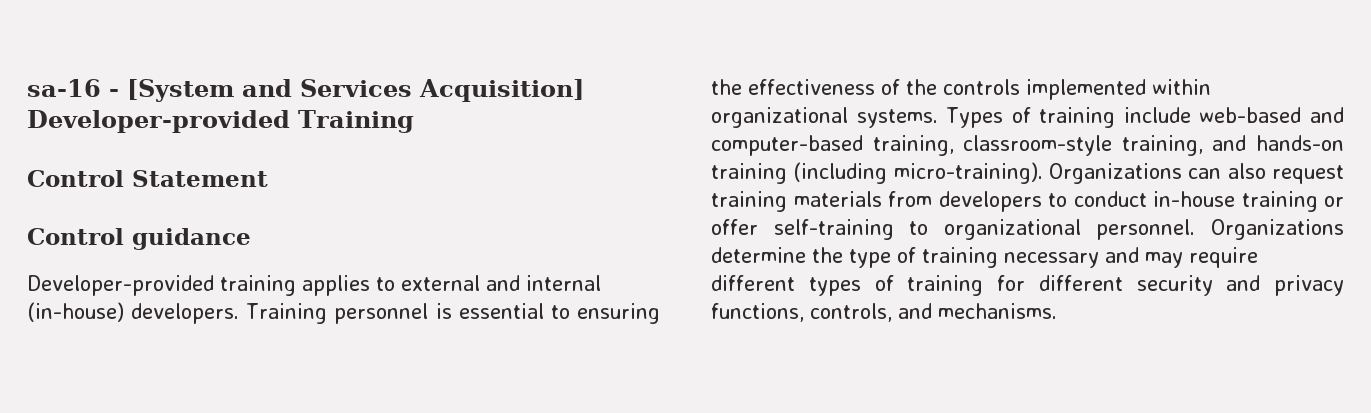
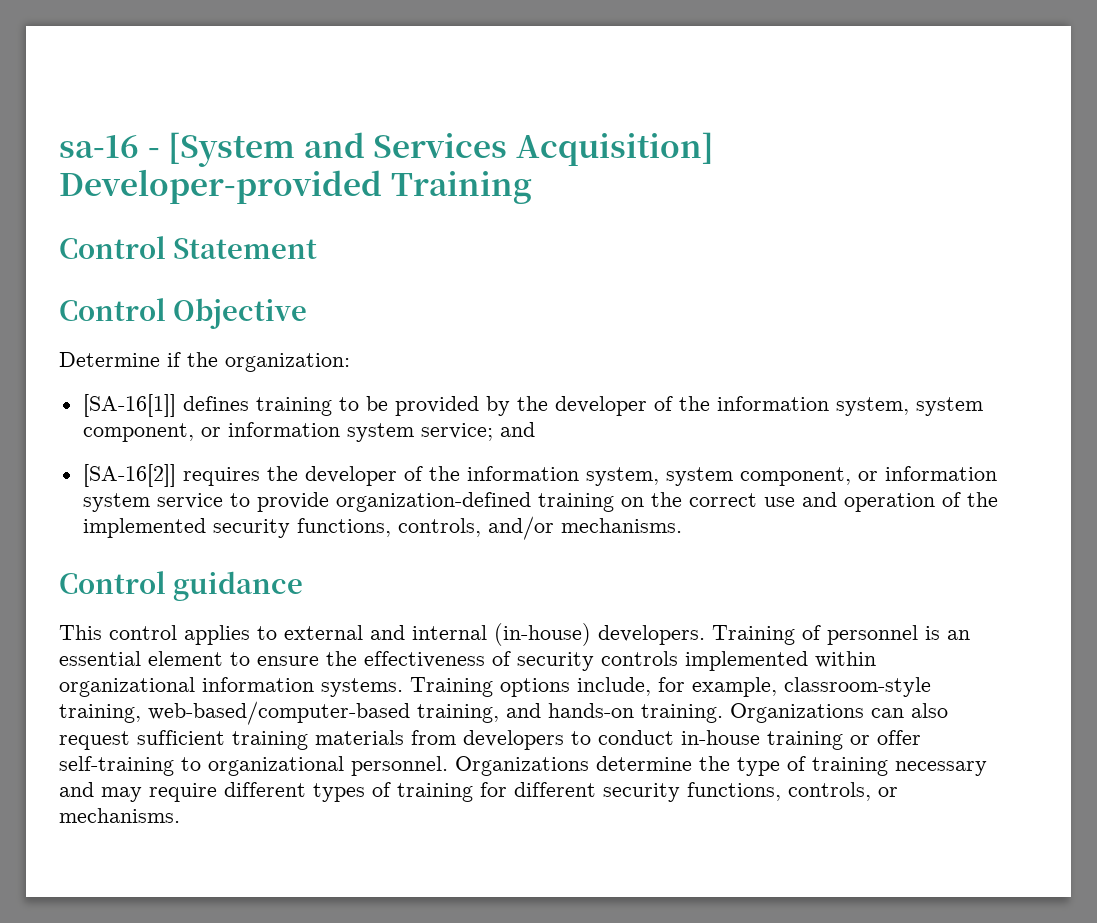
+ Control Objective
+ Determine if the organization:
+ [SA-16[1]] defines training to be provided by the developer of the information system, system component, or information system service; and
+ [SA-16[2]] requires the developer of the information system, system component, or information system service to provide organization-defined training on the correct use and operation of the implemented security functions, controls, and/or mechanisms.
- Developer-provided training applies to external and internal (in-house) developers.
+ This control applies to external and internal (in-house) developers.
- Training personnel is essential to ensuring the effectiveness of the controls implemented within organizational systems. Types of training include web-based and computer-based training, classroom-style training, and hands-on training (including micro-training).
+ Training of personnel is an essential element to ensure the effectiveness of security controls implemented within organizational information systems. Training options include, for example, classroom-style training, web-based/computer-based training, and hands-on training.
- Organizations can also request training materials from developers to conduct in-house training or offer self-training to organizational personnel.
+ Organizations can also request sufficient training materials from developers to conduct in-house training or offer self-training to organizational personnel.
- Organizations determine the type of training necessary and may require different types of training for different security and privacy functions, controls, and mechanisms.
+ Organizations determine the type of training necessary and may require different types of training for different security functions, controls, or mechanisms.

